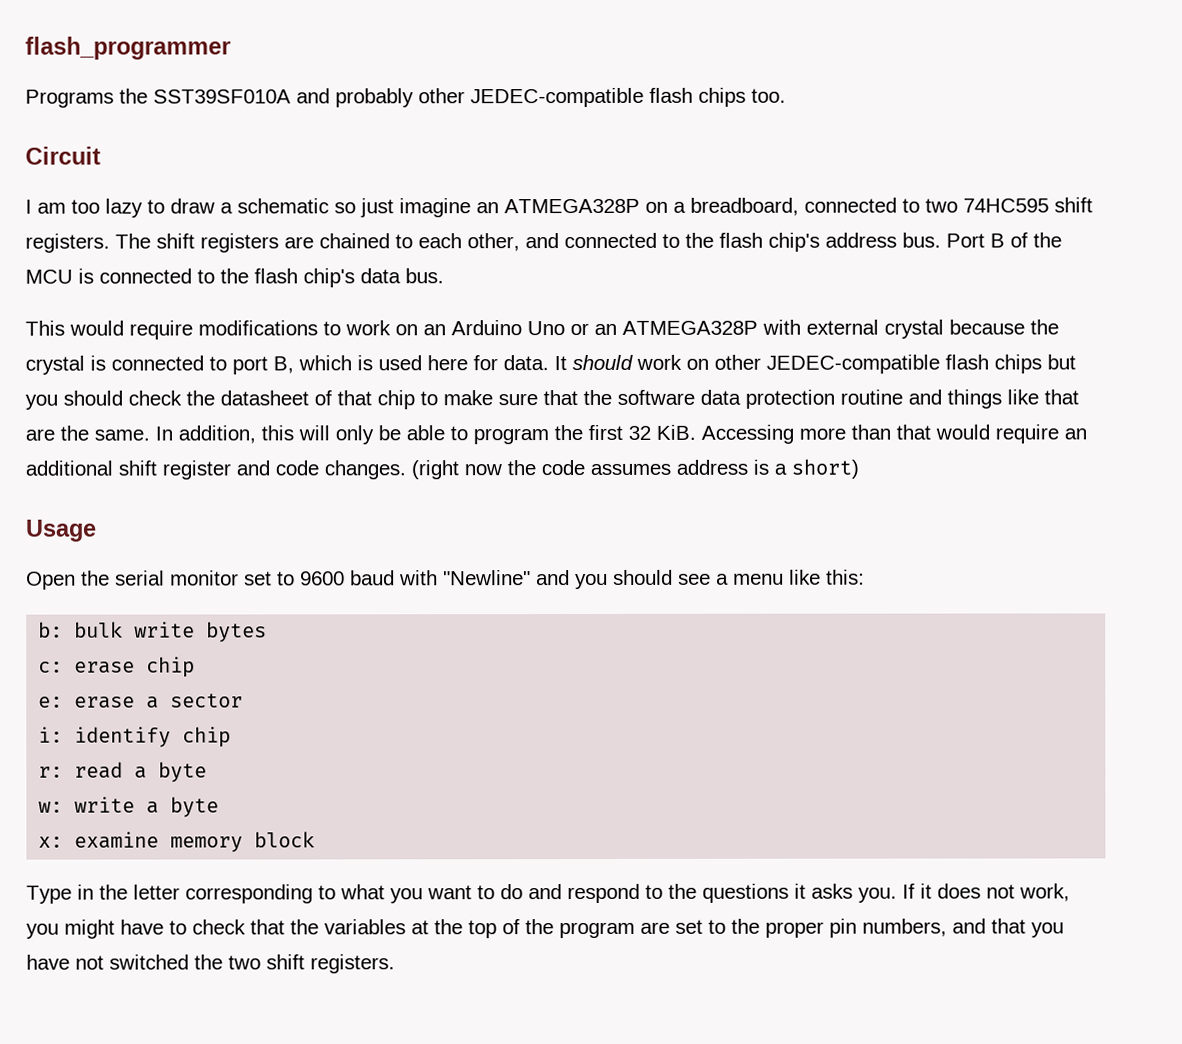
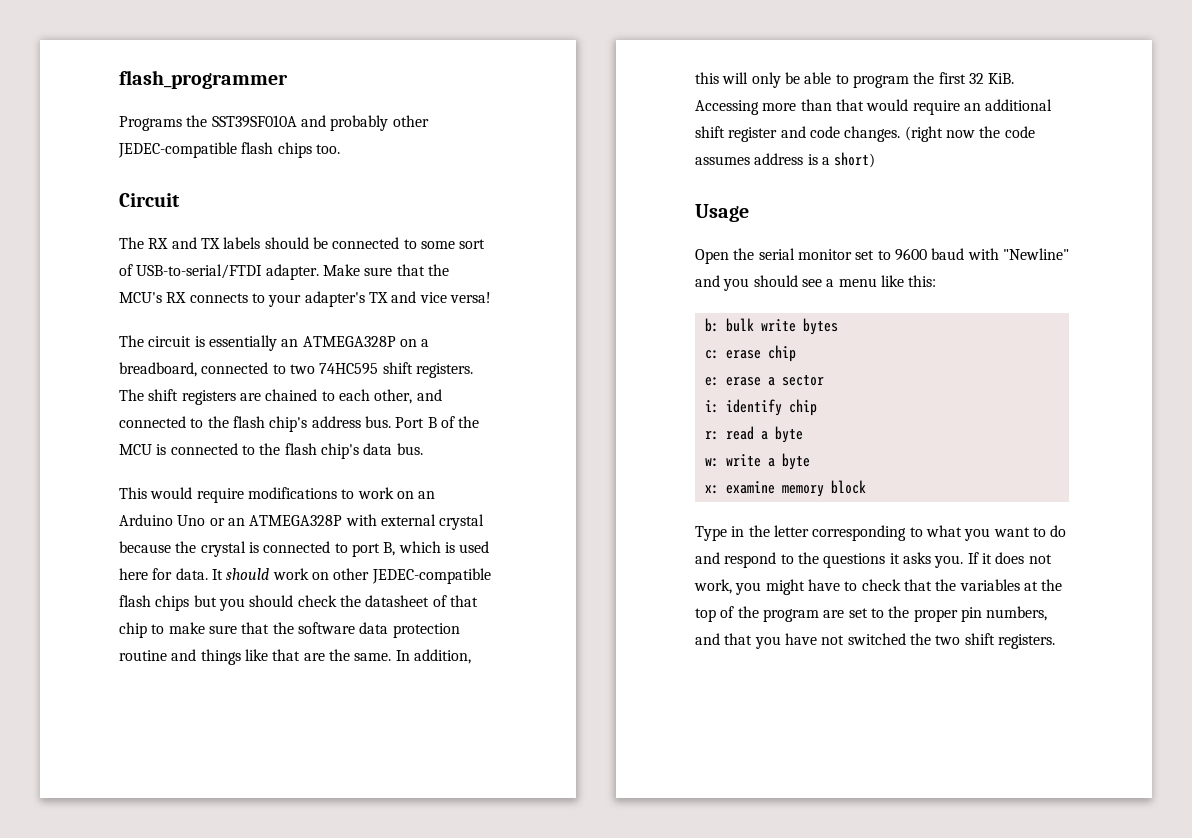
- I am too lazy to draw a schematic so just imagine an ATMEGA328P on a breadboard, connected to two 74HC595 shift registers.
+ The RX and TX labels should be connected to some sort of USB-to-serial/FTDI adapter. Make sure that the MCU's RX connects to your adapter's TX and vice versa!
+ The circuit is essentially an ATMEGA328P on a breadboard, connected to two 74HC595 shift registers.

